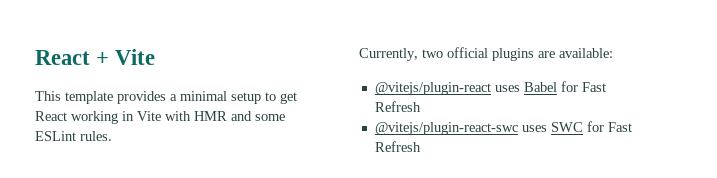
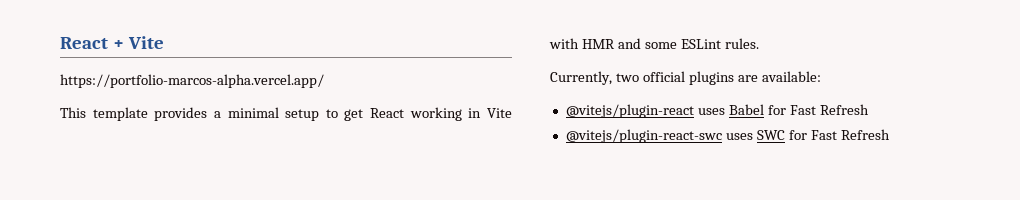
+ https://portfolio-marcos-alpha.vercel.app/

